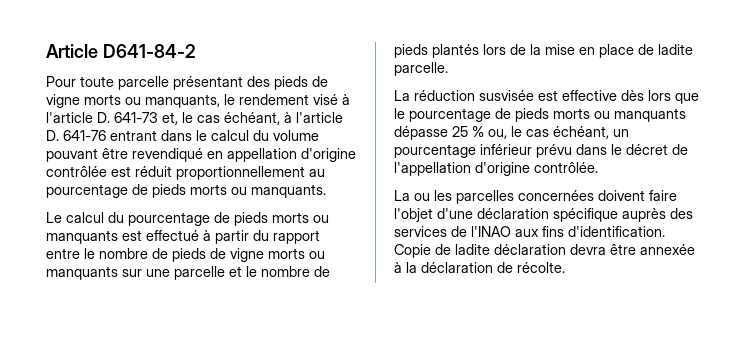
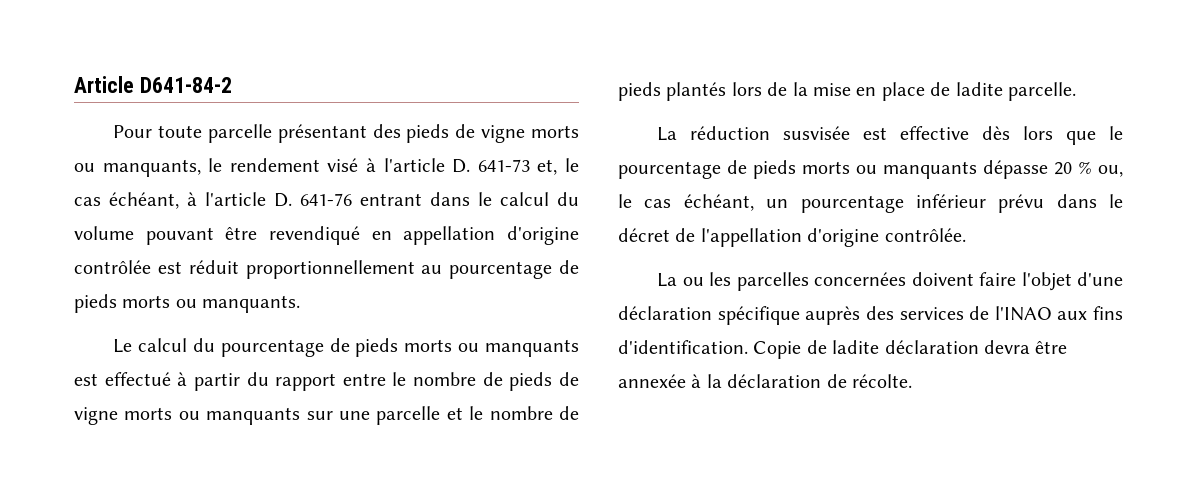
- La réduction susvisée est effective dès lors que le pourcentage de pieds morts ou manquants dépasse 25 % ou, le cas échéant, un pourcentage inférieur prévu dans le décret de l'appellation d'origine contrôlée.
+ La réduction susvisée est effective dès lors que le pourcentage de pieds morts ou manquants dépasse 20 % ou, le cas échéant, un pourcentage inférieur prévu dans le décret de l'appellation d'origine contrôlée.

